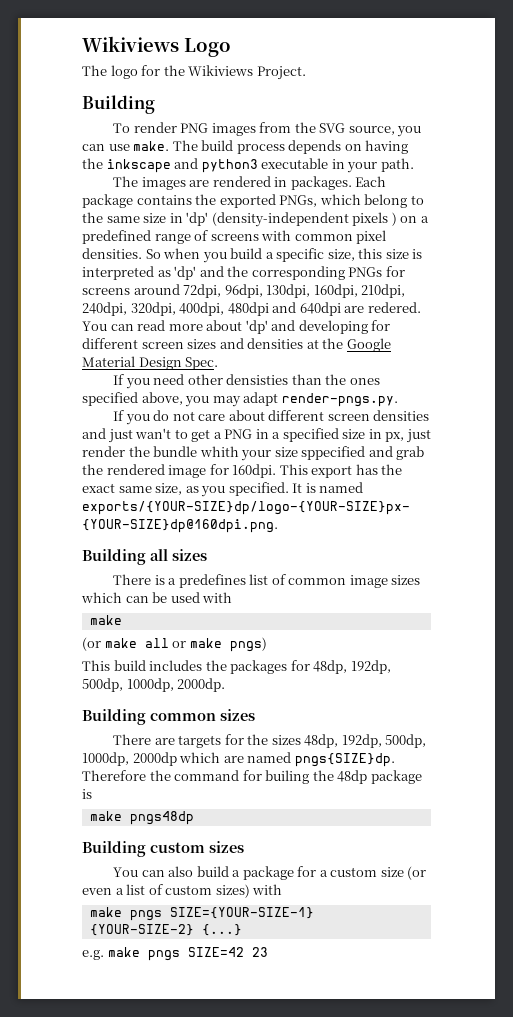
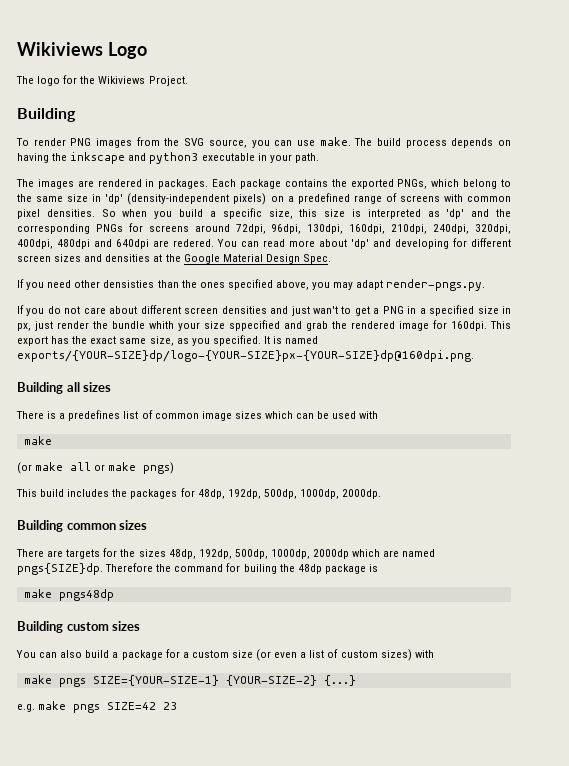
- Each package contains the exported PNGs, which belong to the same size in 'dp' (density-independent pixels ) on a predefined range of screens with common pixel densities.
+ Each package contains the exported PNGs, which belong to the same size in 'dp' (density-independent pixels) on a predefined range of screens with common pixel densities.

